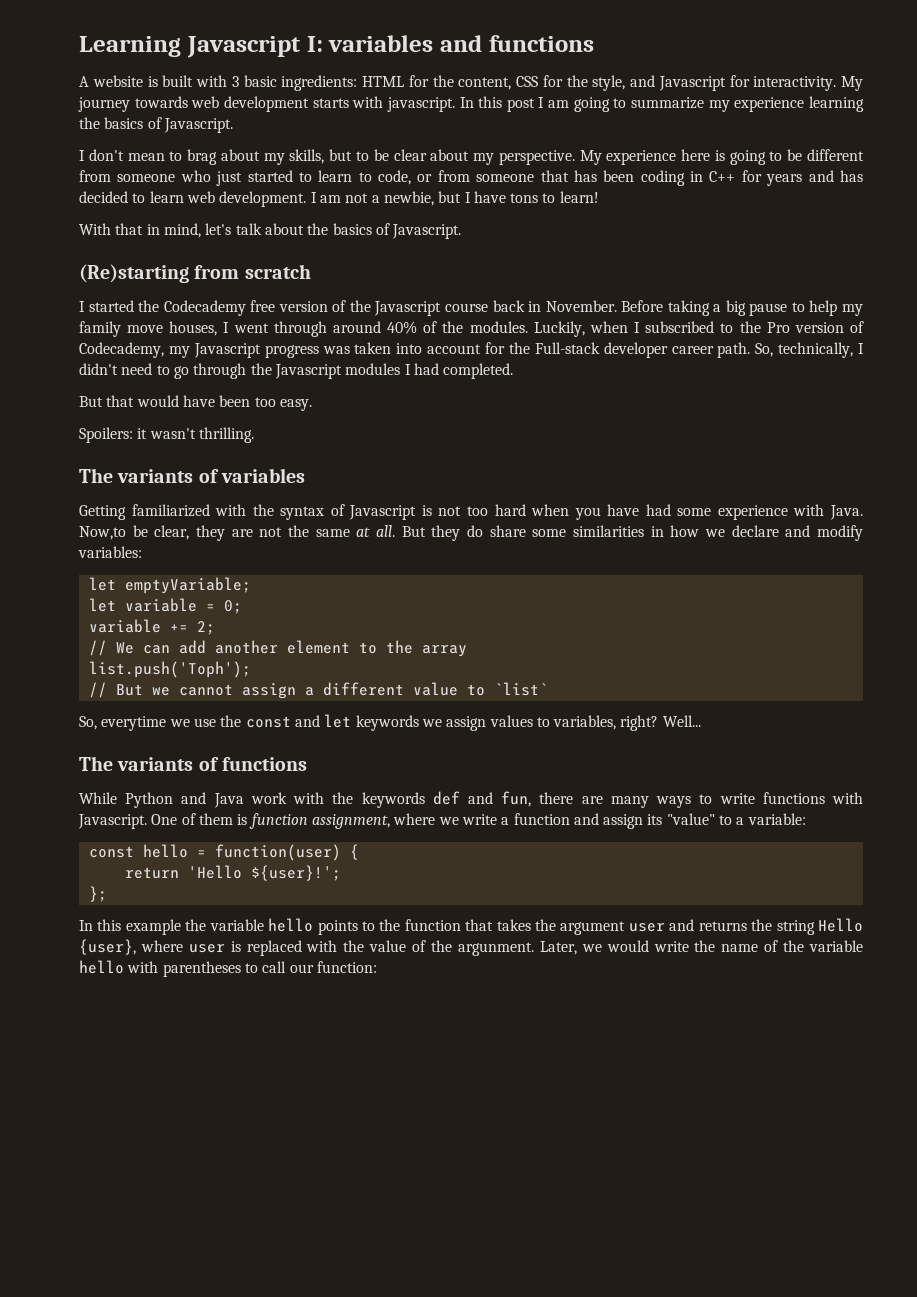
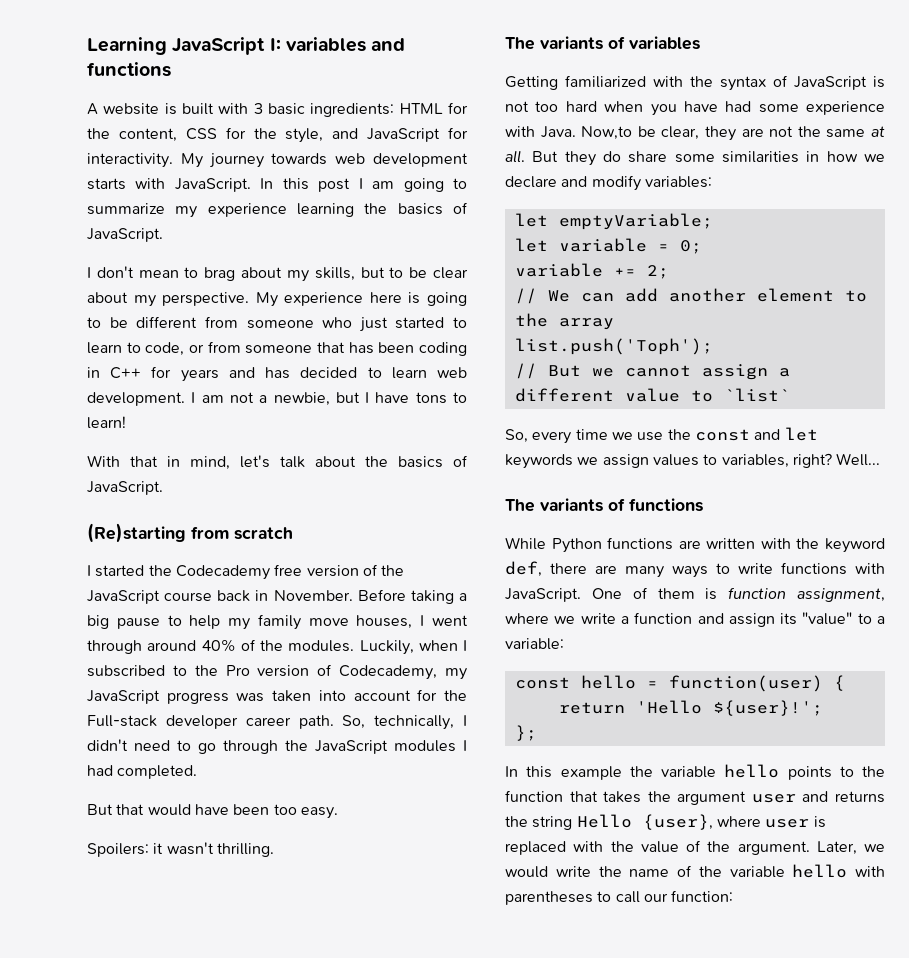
- Learning Javascript I: variables and functions
+ Learning JavaScript I: variables and functions
- A website is built with 3 basic ingredients: HTML for the content, CSS for the style, and Javascript for interactivity.
+ A website is built with 3 basic ingredients: HTML for the content, CSS for the style, and JavaScript for interactivity.
- My journey towards web development starts with javascript.
+ My journey towards web development starts with JavaScript.
- In this post I am going to summarize my experience learning the basics of Javascript.
+ In this post I am going to summarize my experience learning the basics of JavaScript.
- With that in mind, let's talk about the basics of Javascript.
+ With that in mind, let's talk about the basics of JavaScript.
- I started the Codecademy free version of the Javascript course back in November.
+ I started the Codecademy free version of the JavaScript course back in November.
- Luckily, when I subscribed to the Pro version of Codecademy, my Javascript progress was taken into account for the Full-stack developer career path.
+ Luckily, when I subscribed to the Pro version of Codecademy, my JavaScript progress was taken into account for the Full-stack developer career path.
- So, technically, I didn't need to go through the Javascript modules I had completed.
+ So, technically, I didn't need to go through the JavaScript modules I had completed.
- Getting familiarized with the syntax of Javascript is not too hard when you have had some experience with Java.
+ Getting familiarized with the syntax of JavaScript is not too hard when you have had some experience with Java.
- So, everytime we use the const and let keywords we assign values to variables, right?
+ So, every time we use the const and let keywords we assign values to variables, right?
- While Python and Java work with the keywords def and fun, there are many ways to write functions with Javascript.
+ While Python functions are written with the keyword def, there are many ways to write functions with JavaScript.
- In this example the variable hello points to the function that takes the argument user and returns the string Hello {user}, where user is replaced with the value of the argunment.
+ In this example the variable hello points to the function that takes the argument user and returns the string Hello {user}, where user is replaced with the value of the argument.

